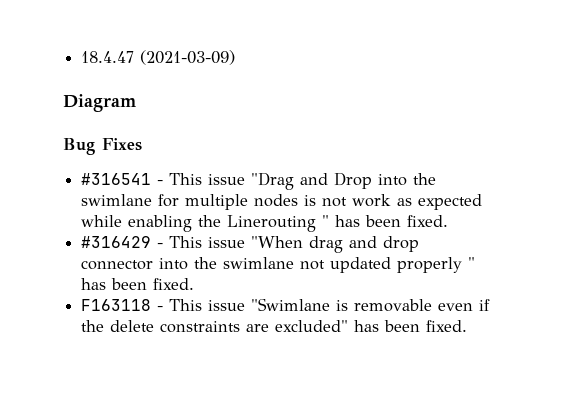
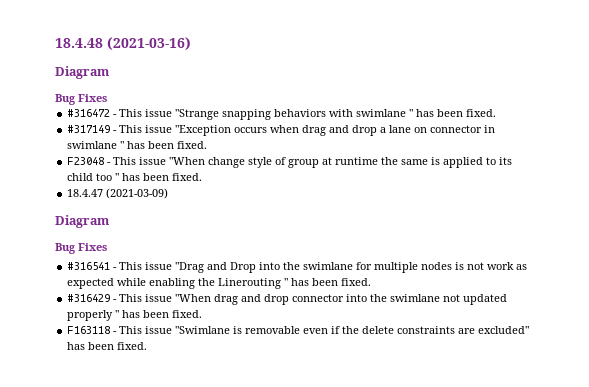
+ 18.4.48 (2021-03-16)
+ Diagram
+ Bug Fixes
+ #316472 - This issue "Strange snapping behaviors with swimlane " has been fixed.
+ #317149 - This issue "Exception occurs when drag and drop a lane on connector in swimlane " has been fixed.
+ F23048 - This issue "When change style of group at runtime the same is applied to its child too " has been fixed.

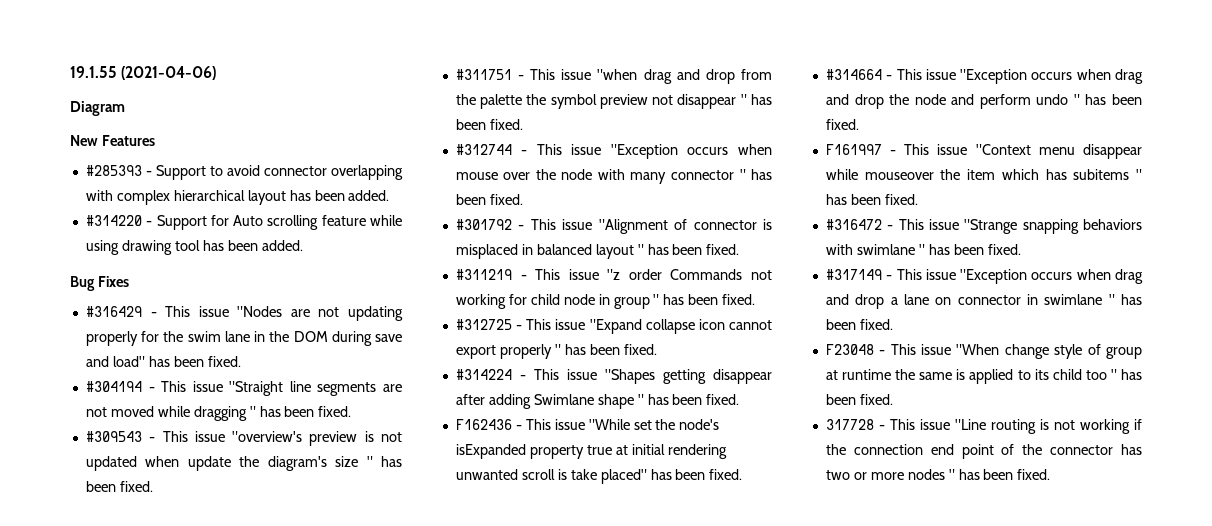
- 18.4.48 (2021-03-16)
+ 19.1.55 (2021-04-06)
  Diagram
+ New Features
+ #285393 - Support to avoid connector overlapping with complex hierarchical layout has been added.
+ #314220 - Support for Auto scrolling feature while using drawing tool has been added.
  Bug Fixes
+ #316429 - This issue "Nodes are not updating properly for the swim lane in the DOM during save and load" has been fixed.
+ #304194 - This issue "Straight line segments are not moved while dragging " has been fixed.
+ #309543 - This issue "overview's preview is not updated when update the diagram's size " has been fixed.
+ #311751 - This issue "when drag and drop from the palette the symbol preview not disappear " has been fixed.
+ #312744 - This issue "Exception occurs when mouse over the node with many connector " has been fixed.
+ #301792 - This issue "Alignment of connector is misplaced in balanced layout " has been fixed.
+ #311219 - This issue "z order Commands not working for child node in group " has been fixed.
+ #312725 - This issue "Expand collapse icon cannot export properly " has been fixed.
+ #314224 - This issue "Shapes getting disappear after adding Swimlane shape " has been fixed.
+ F162436 - This issue "While set the node's isExpanded property true at initial rendering unwanted scroll is take placed" has been fixed.
+ #314664 - This issue "Exception occurs when drag and drop the node and perform undo " has been fixed.
+ F161997 - This issue "Context menu disappear while mouseover the item which has subitems " has been fixed.
- 18.4.47 (2021-03-09)
- Diagram
- Bug Fixes
- #316541 - This issue "Drag and Drop into the swimlane for multiple nodes is not work as expected while enabling the Linerouting " has been fixed.
- #316429 - This issue "When drag and drop connector into the swimlane not updated properly " has been fixed.
- F163118 - This issue "Swimlane is removable even if the delete constraints are excluded" has been fixed.
+ 317728 - This issue "Line routing is not working if the connection end point of the connector has two or more nodes " has been fixed.

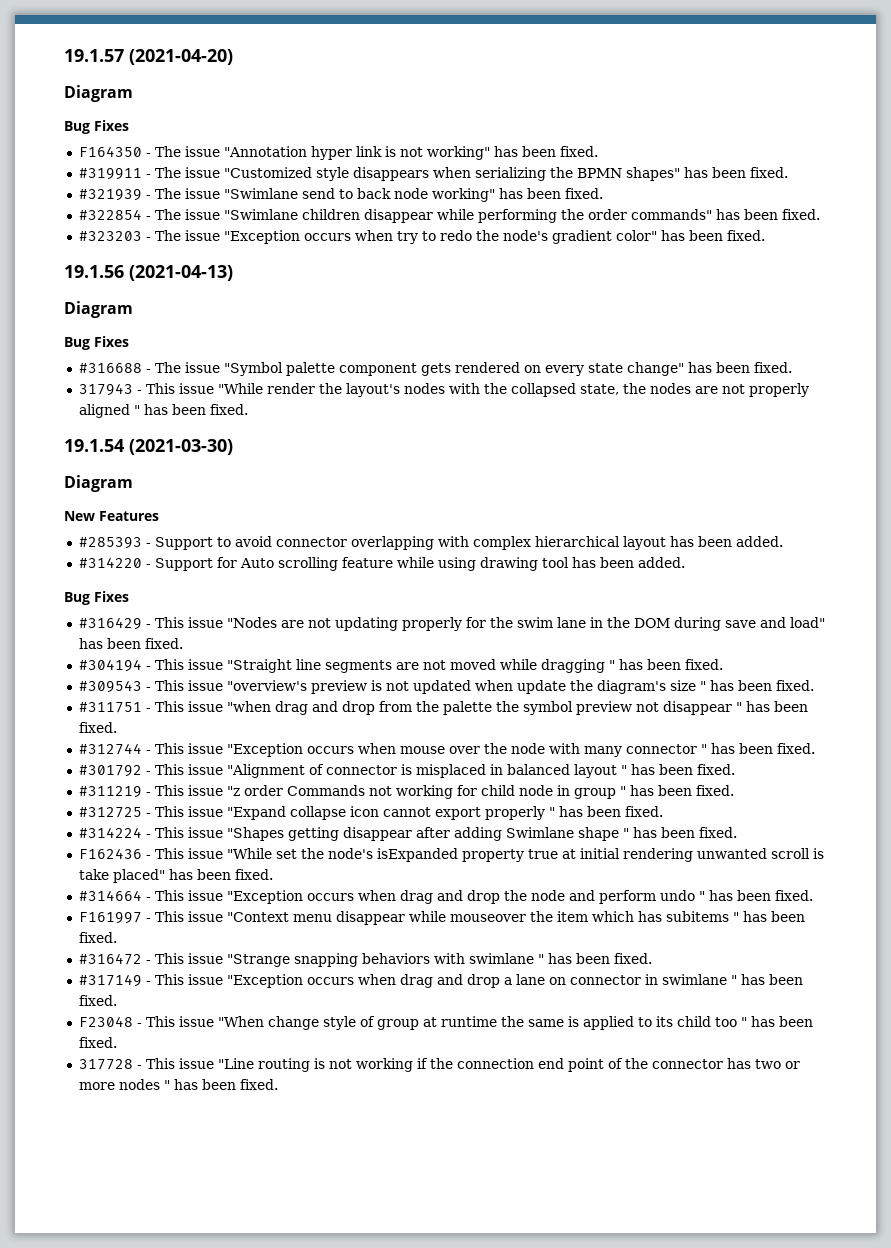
- 19.1.55 (2021-04-06)
+ 19.1.57 (2021-04-20)
+ Diagram
+ Bug Fixes
+ F164350 - The issue "Annotation hyper link is not working" has been fixed.
+ #319911 - The issue "Customized style disappears when serializing the BPMN shapes" has been fixed.
+ #321939 - The issue "Swimlane send to back node working" has been fixed.
+ #322854 - The issue "Swimlane children disappear while performing the order commands" has been fixed.
+ #323203 - The issue "Exception occurs when try to redo the node's gradient color" has been fixed.
+ 19.1.56 (2021-04-13)
+ Diagram
+ Bug Fixes
+ #316688 - The issue "Symbol palette component gets rendered on every state change" has been fixed.
+ 317943 - This issue "While render the layout's nodes with the collapsed state, the nodes are not properly aligned " has been fixed.
+ 19.1.54 (2021-03-30)

